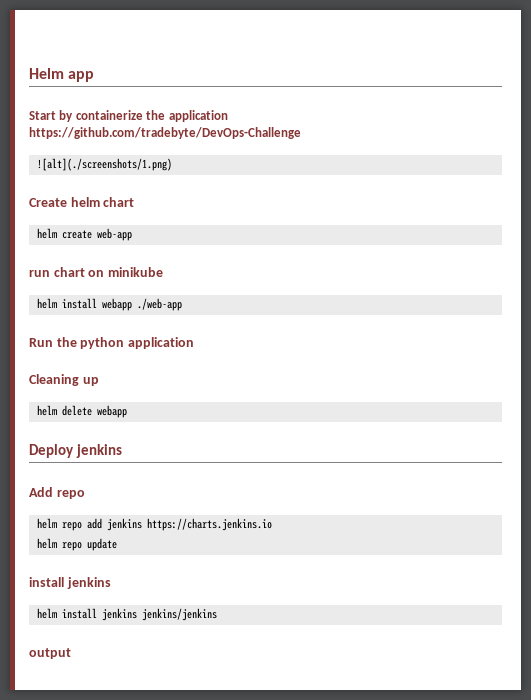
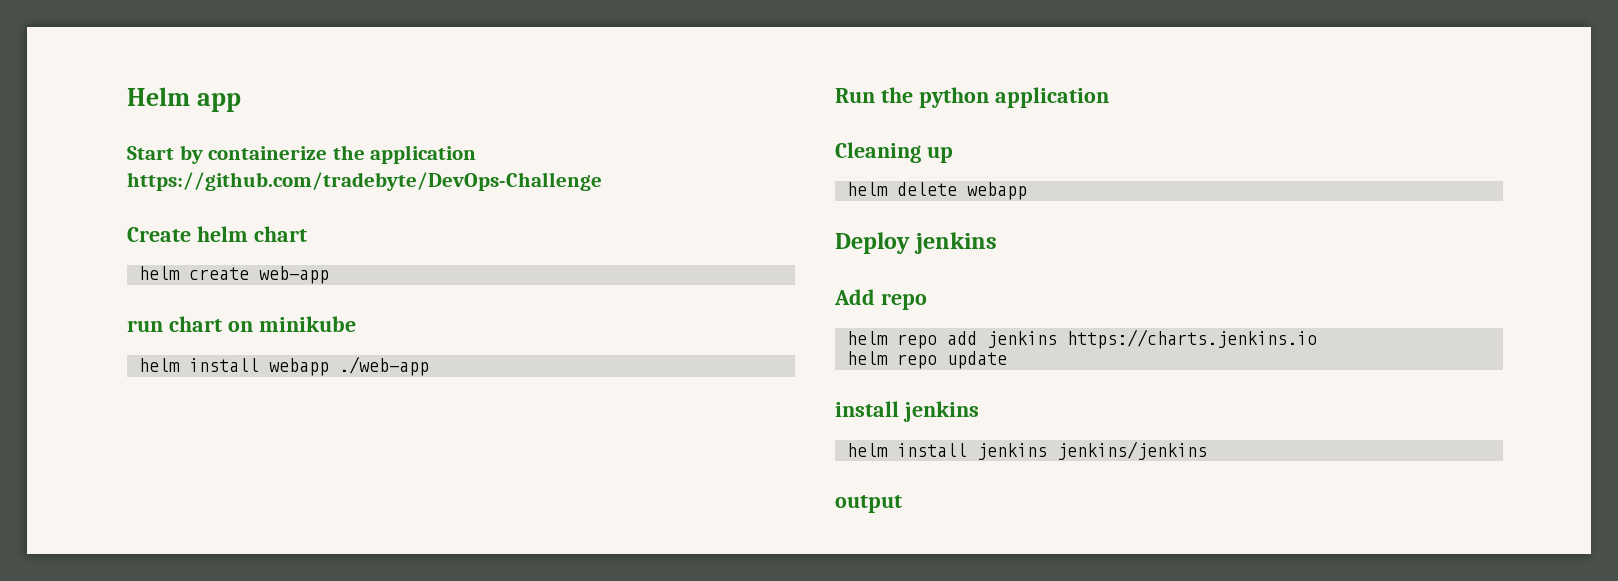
- ![alt](./screenshots/1.png)

